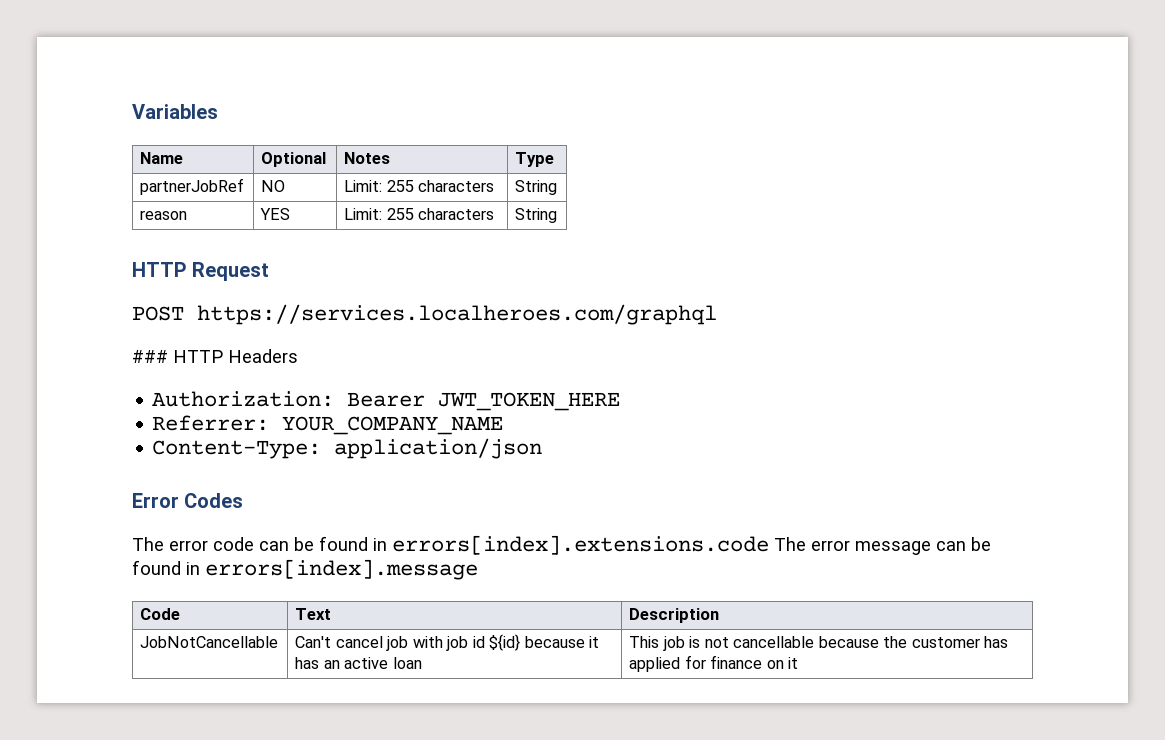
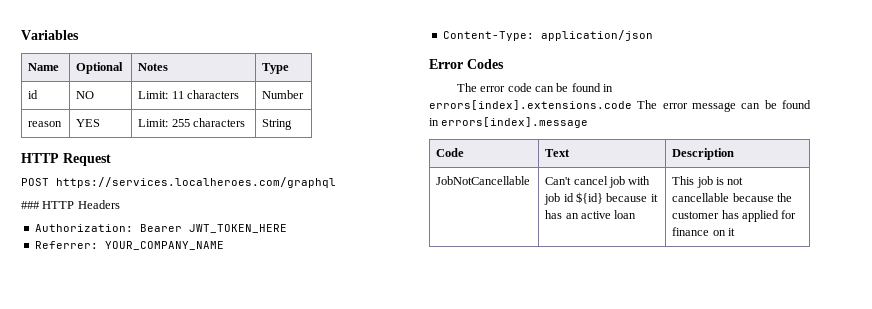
- partnerJobRef | NO | Limit: 255 characters | String
+ id | NO | Limit: 11 characters | Number

